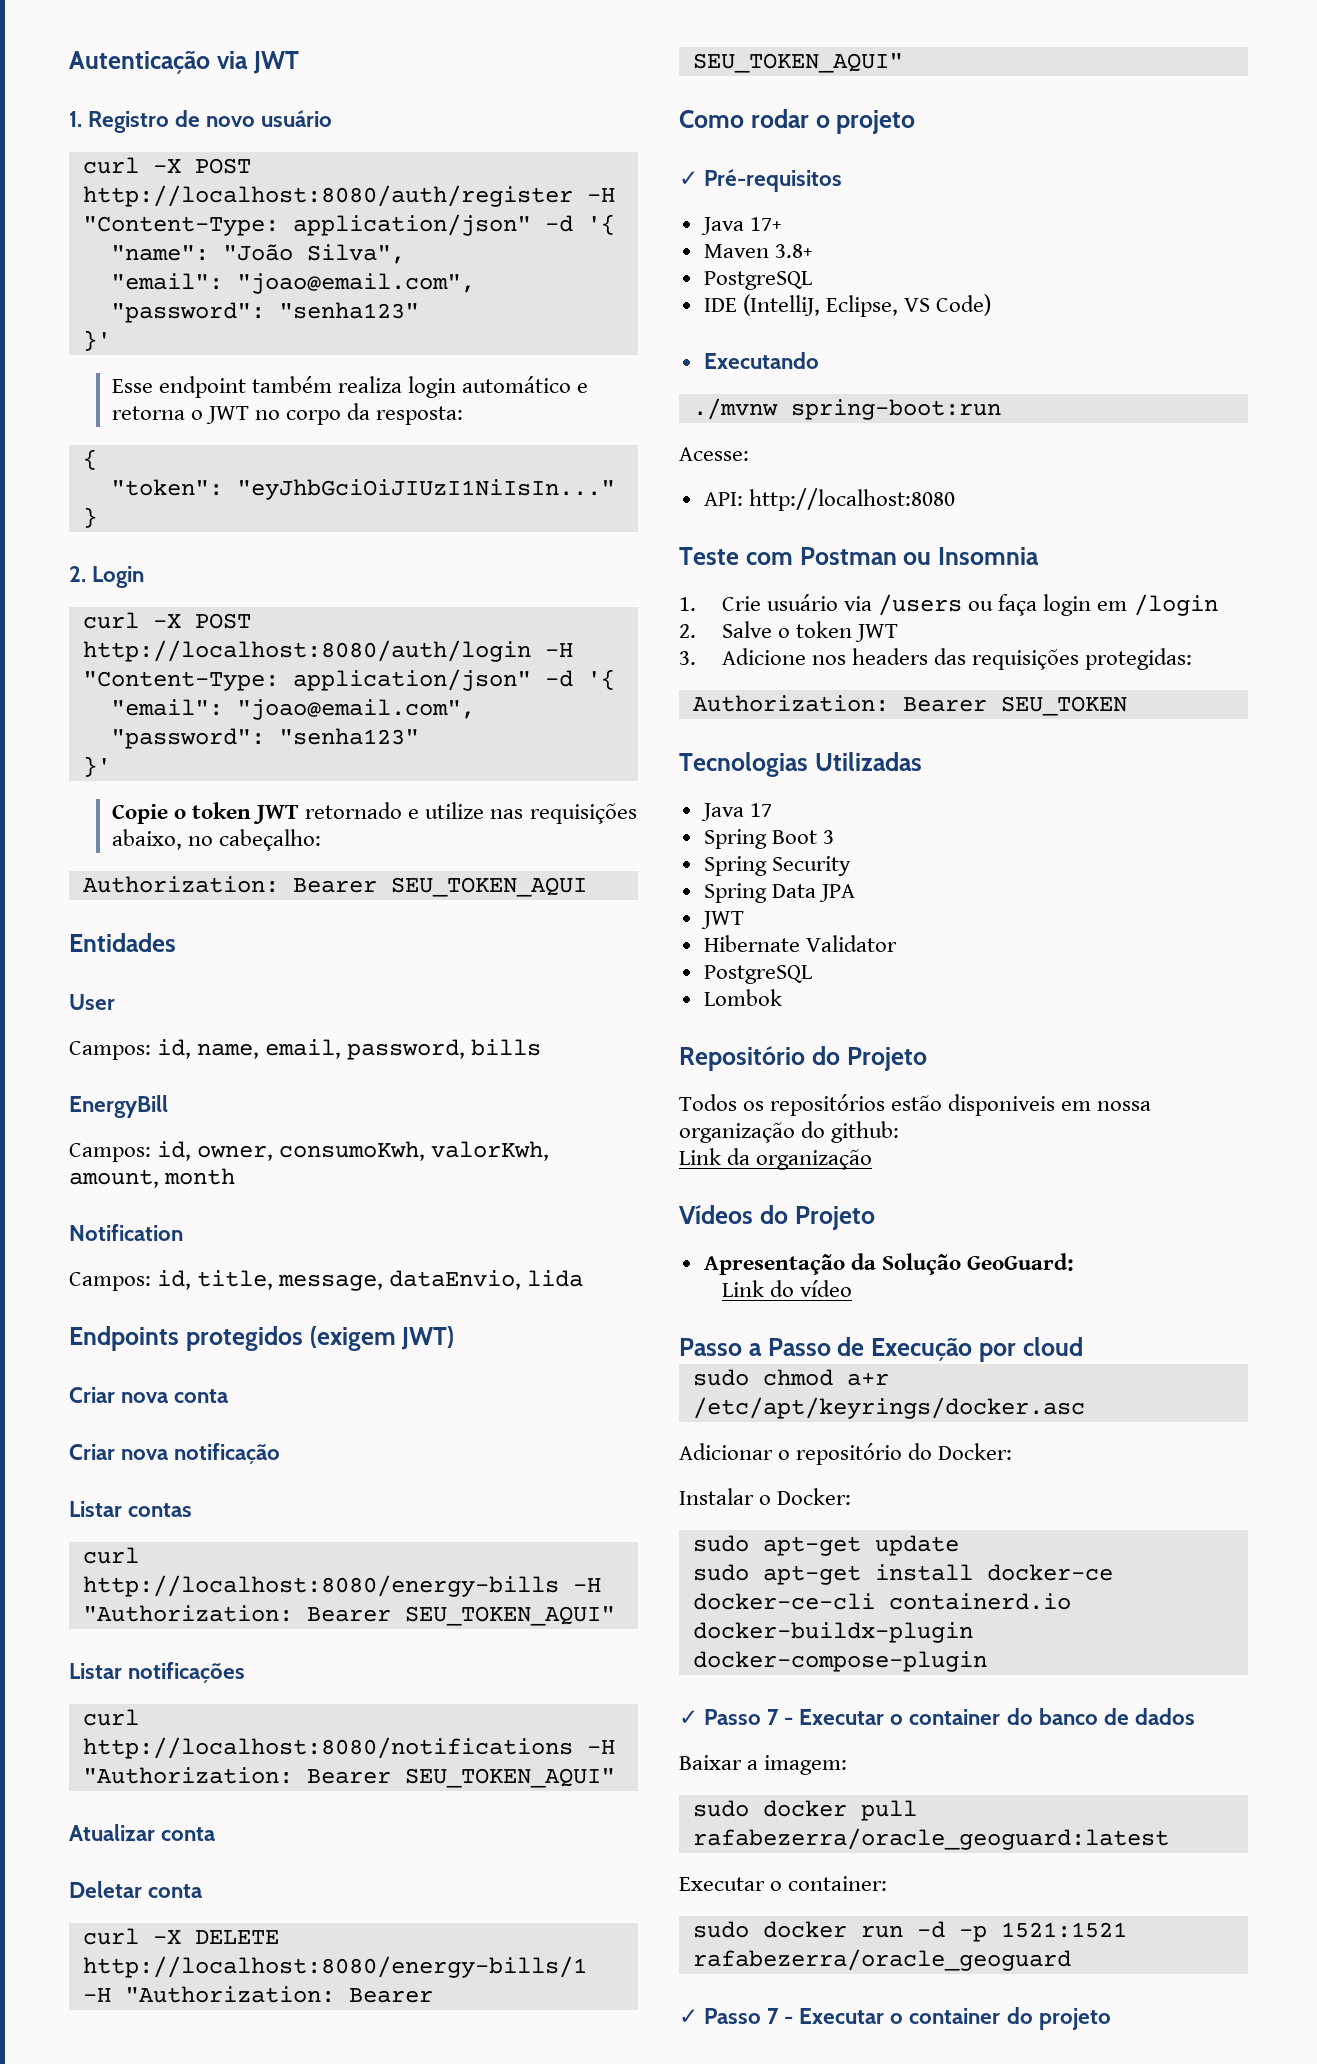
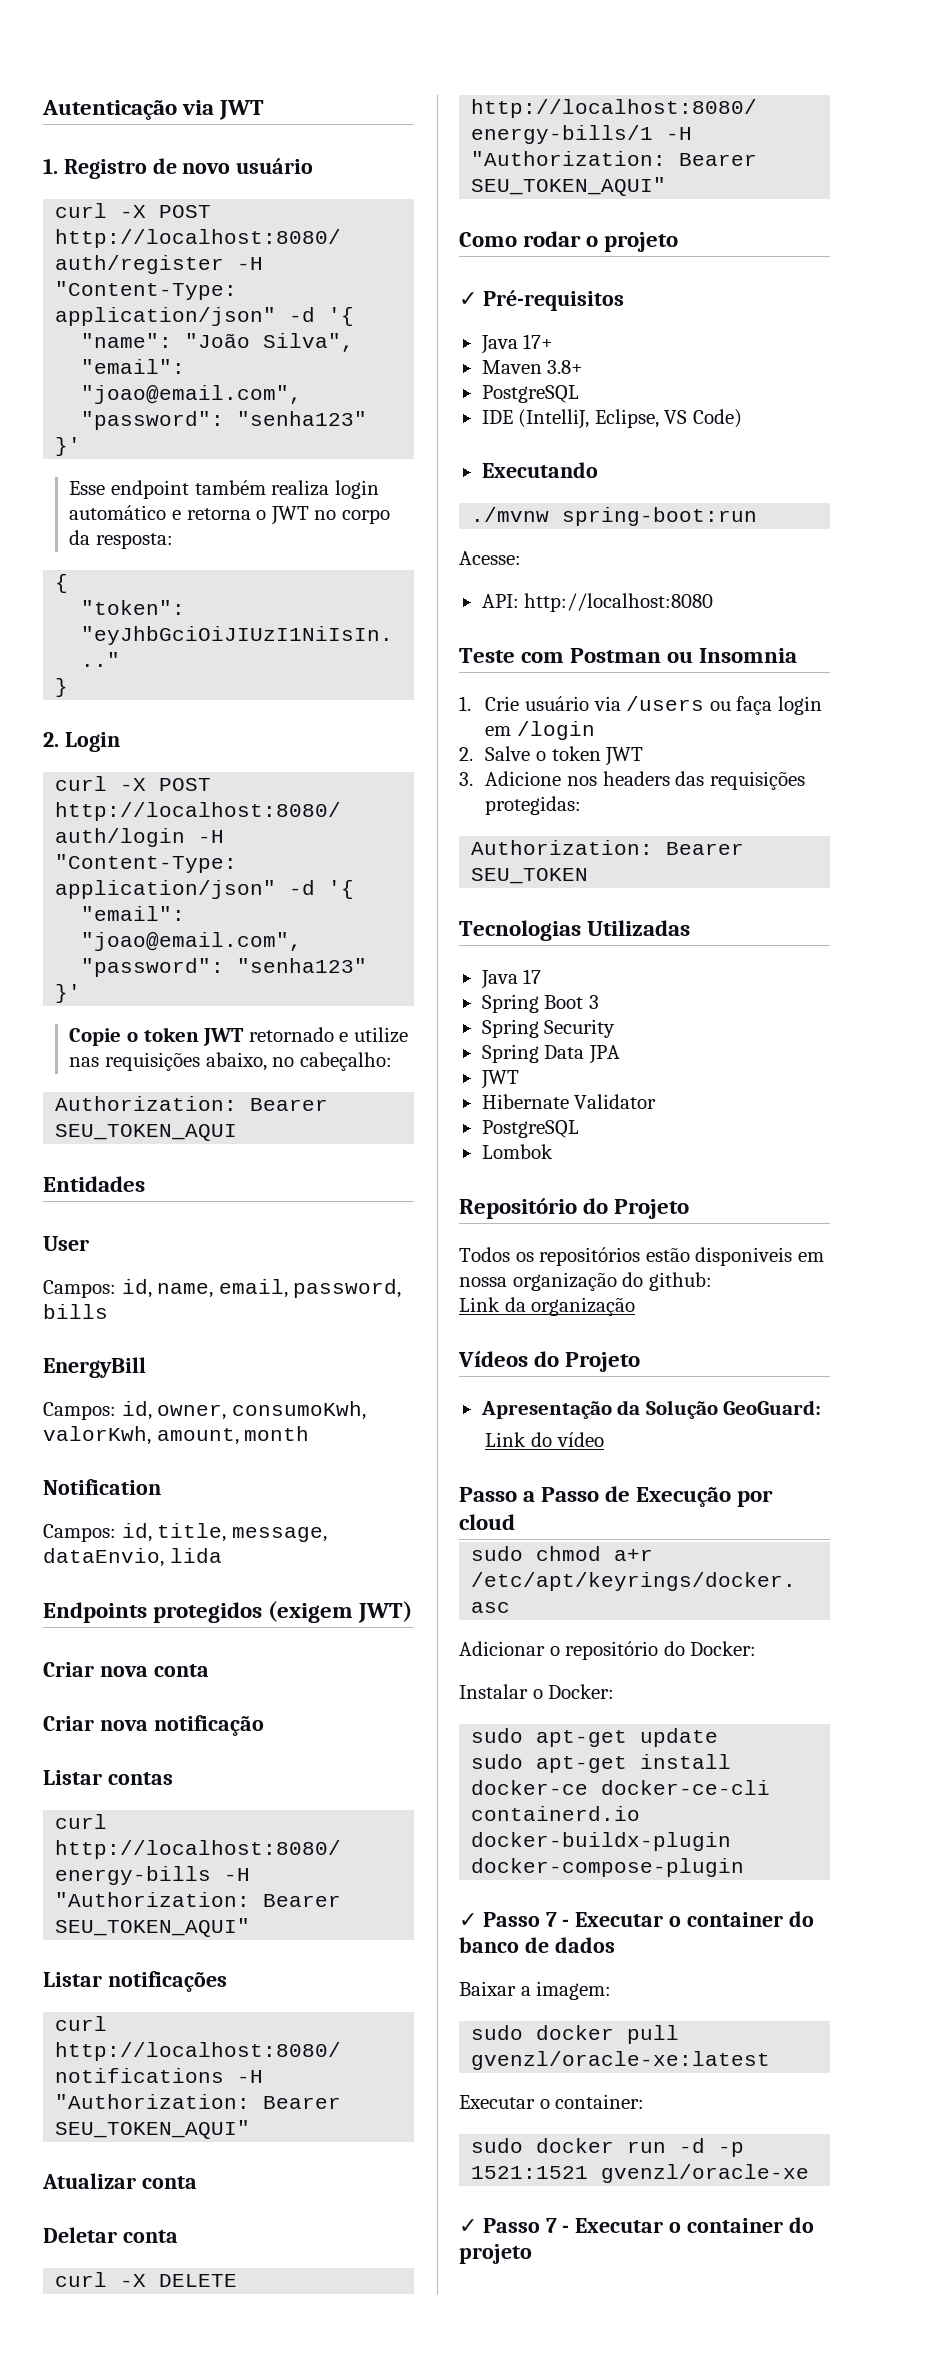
- sudo docker pull rafabezerra/oracle_geoguard:latest
+ sudo docker pull gvenzl/oracle-xe:latest
- sudo docker run -d -p 1521:1521 rafabezerra/oracle_geoguard
+ sudo docker run -d -p 1521:1521 gvenzl/oracle-xe

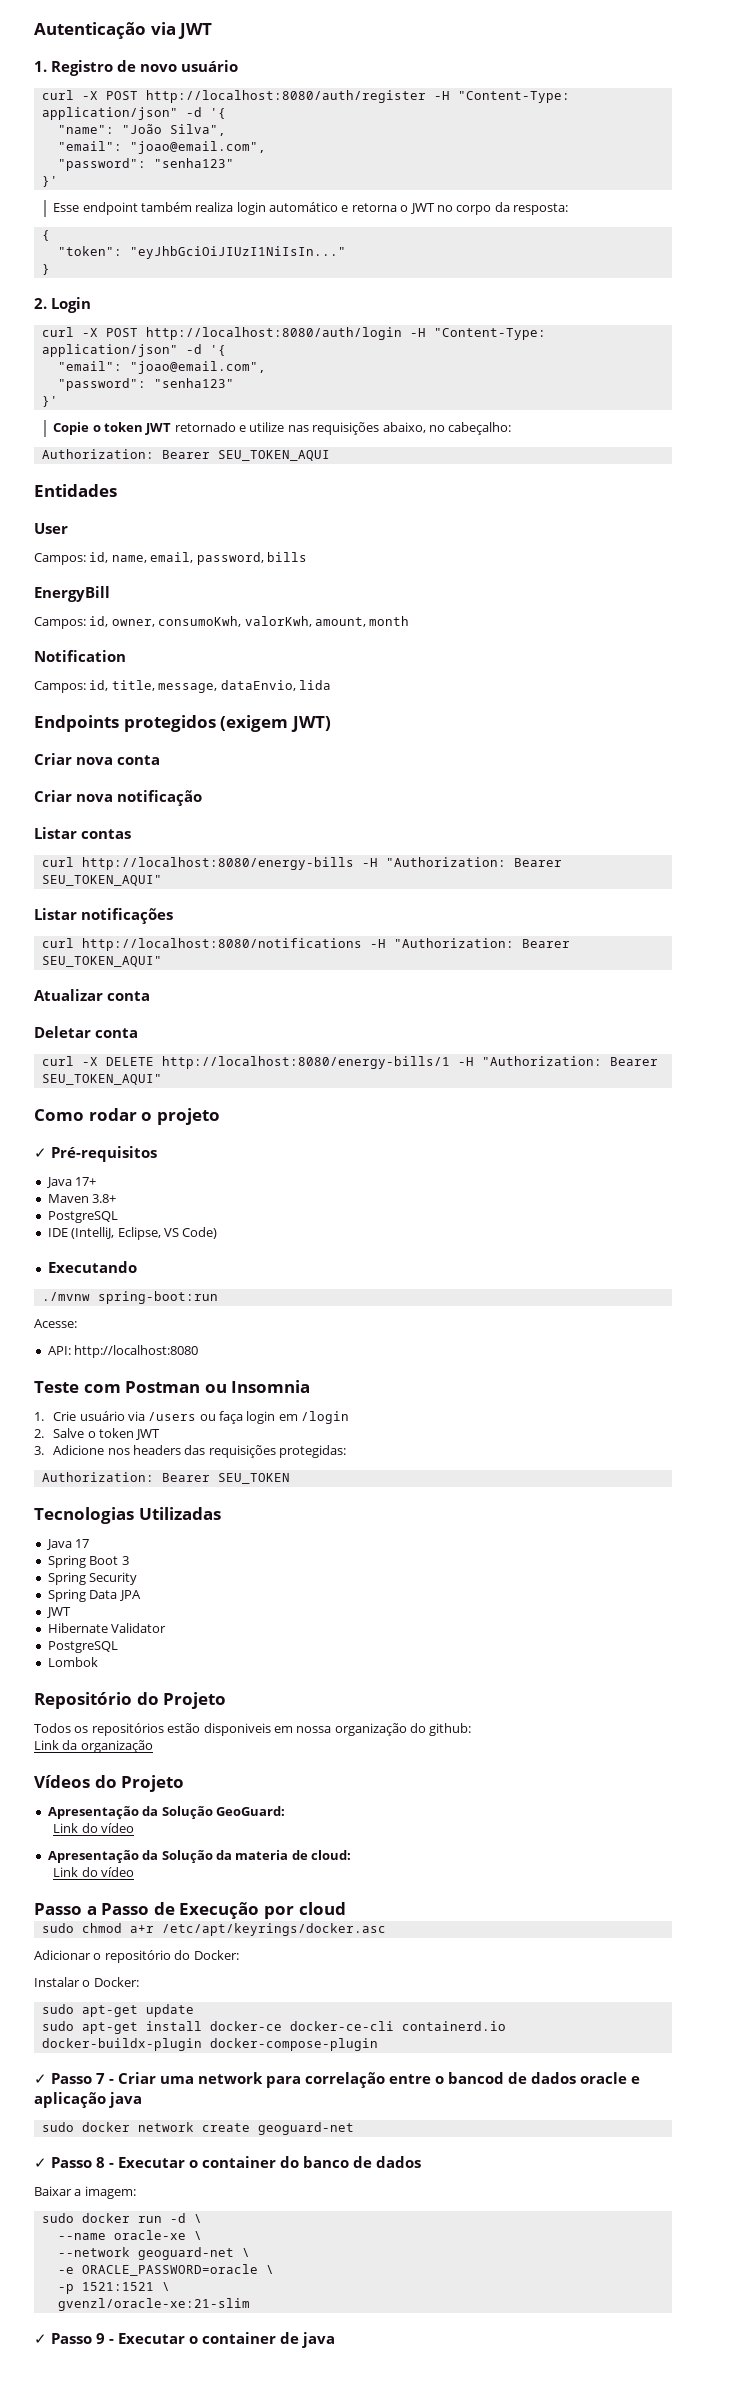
+ Apresentação da Solução da materia de cloud:
+ Link do vídeo
- ✓ Passo 7 - Executar o container do banco de dados
+ ✓ Passo 7 - Criar uma network para correlação entre o bancod de dados oracle e aplicação java
+ sudo docker network create geoguard-net
+ ✓ Passo 8 - Executar o container do banco de dados
- sudo docker pull gvenzl/oracle-xe:latest
- Executar o container:
- sudo docker run -d -p 1521:1521 gvenzl/oracle-xe
- ✓ Passo 7 - Executar o container do projeto
+ sudo docker run -d \
+ --name oracle-xe \
+ --network geoguard-net \
+ -e ORACLE_PASSWORD=oracle \
+ -p 1521:1521 \
+ gvenzl/oracle-xe:21-slim
+ ✓ Passo 9 - Executar o container de java

